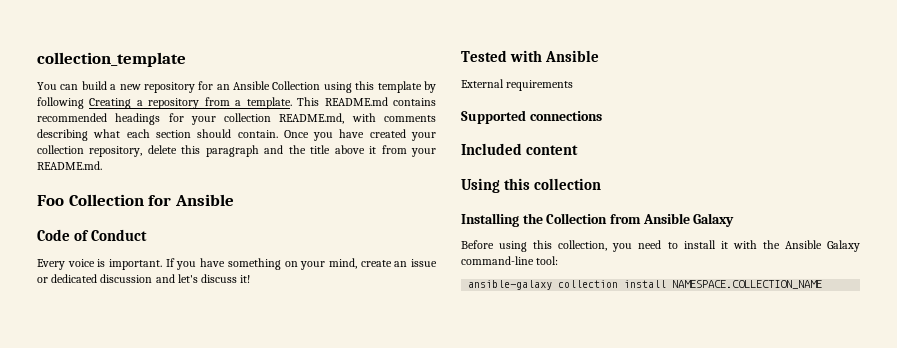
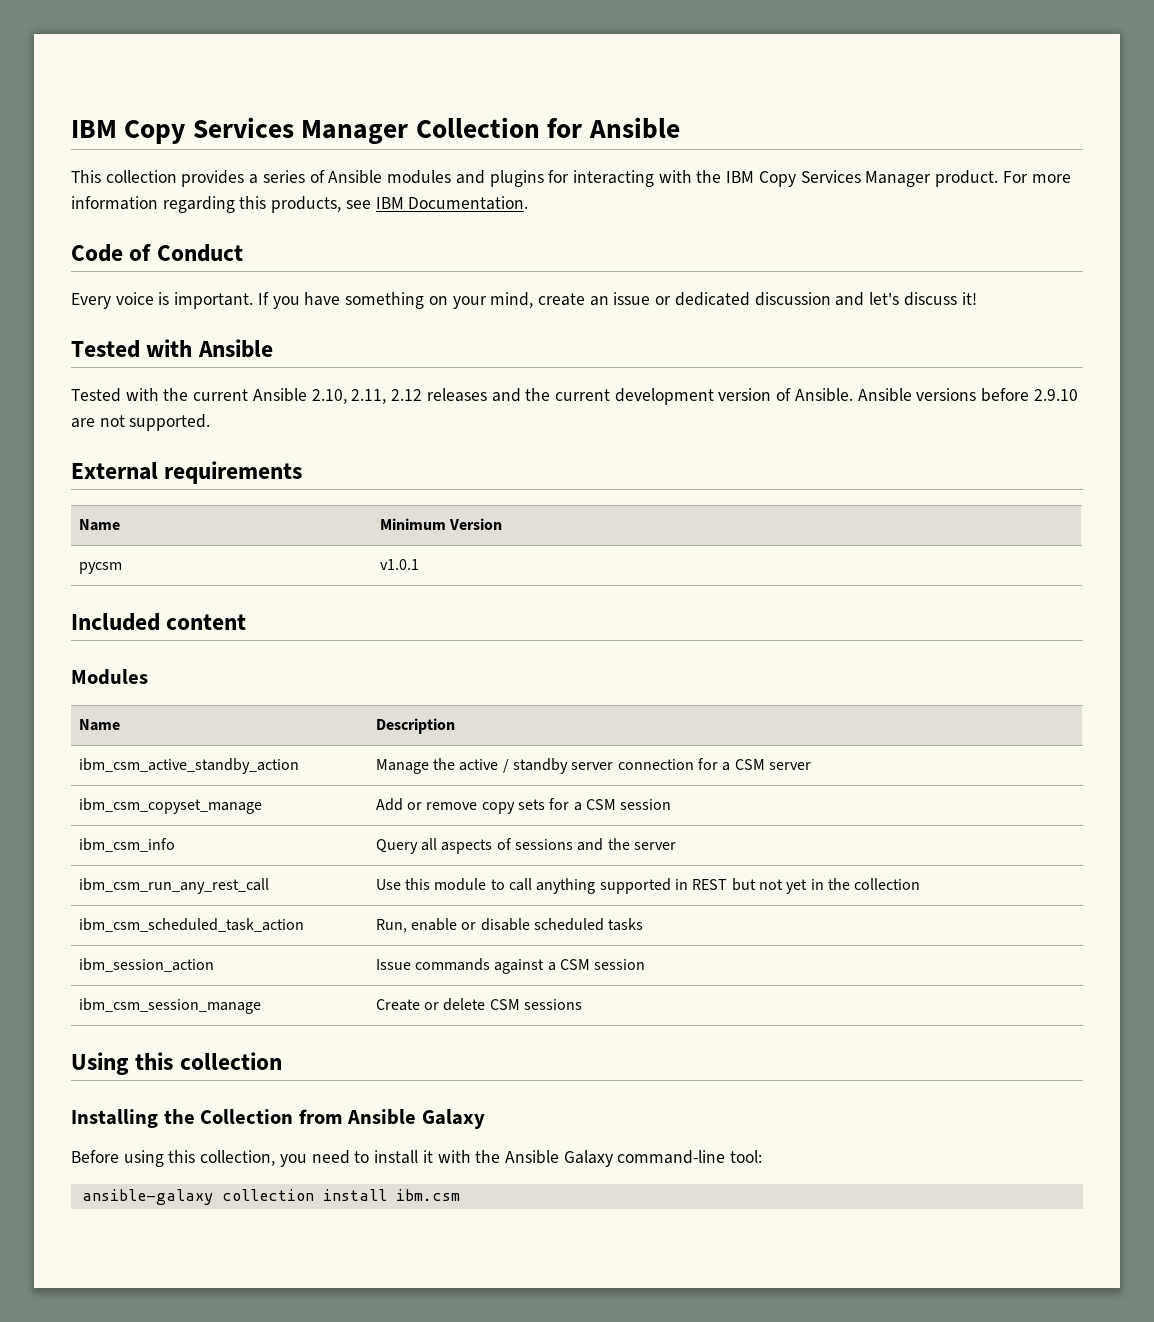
- collection_template
- You can build a new repository for an Ansible Collection using this template by following Creating a repository from a template. This README.md contains recommended headings for your collection README.md, with comments describing what each section should contain. Once you have created your collection repository, delete this paragraph and the title above it from your README.md.
- Foo Collection for Ansible
+ IBM Copy Services Manager Collection for Ansible
+ This collection provides a series of Ansible modules and plugins for interacting with the IBM Copy Services Manager product. For more information regarding this products, see IBM Documentation.
+ Tested with the current Ansible 2.10, 2.11, 2.12 releases and the current development version of Ansible. Ansible versions before 2.9.10 are not supported.
  External requirements
- Supported connections
+ Name | Minimum Version
+ pycsm | v1.0.1
  Included content
+ Modules
+ Name | Description
+ ibm_csm_active_standby_action | Manage the active / standby server connection for a CSM server
+ ibm_csm_copyset_manage | Add or remove copy sets for a CSM session
+ ibm_csm_info | Query all aspects of sessions and the server
+ ibm_csm_run_any_rest_call | Use this module to call anything supported in REST but not yet in the collection
+ ibm_csm_scheduled_task_action | Run, enable or disable scheduled tasks
+ ibm_session_action | Issue commands against a CSM session
+ ibm_csm_session_manage | Create or delete CSM sessions
- ansible-galaxy collection install NAMESPACE.COLLECTION_NAME
+ ansible-galaxy collection install ibm.csm

